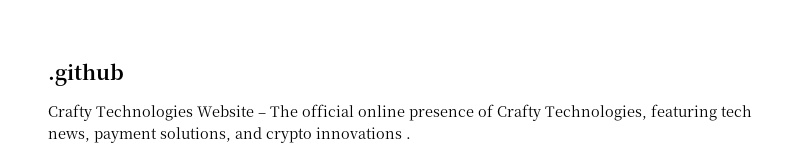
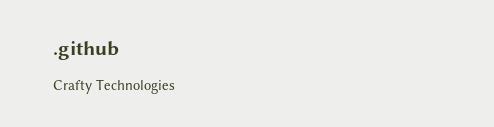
- Crafty Technologies Website – The official online presence of Crafty Technologies, featuring tech news, payment solutions, and crypto innovations .
+ Crafty Technologies

